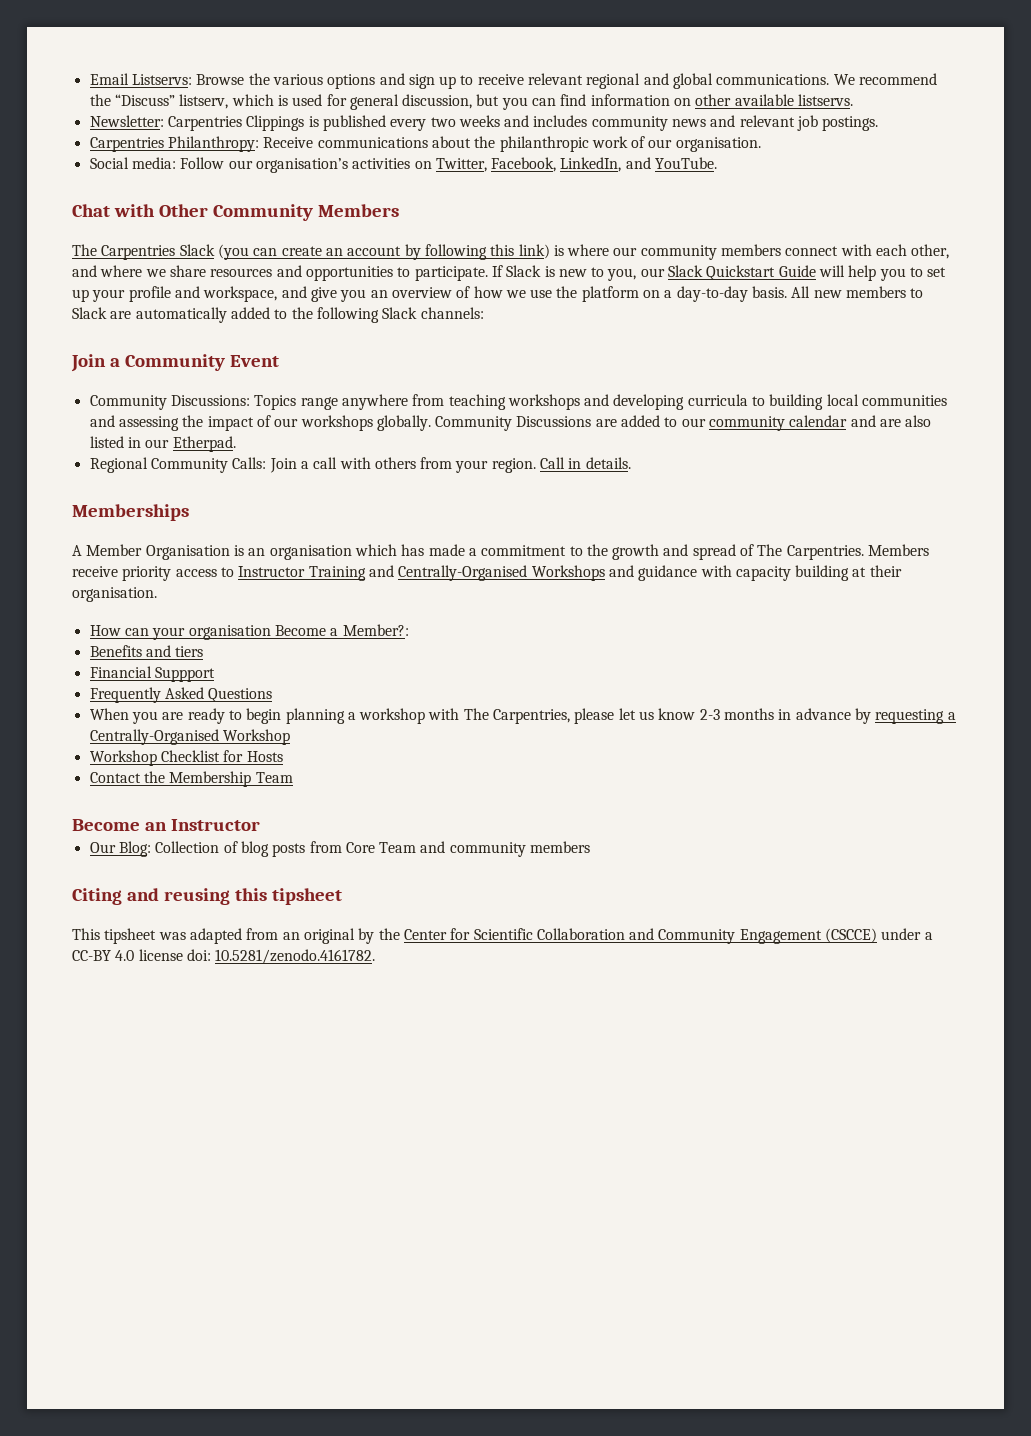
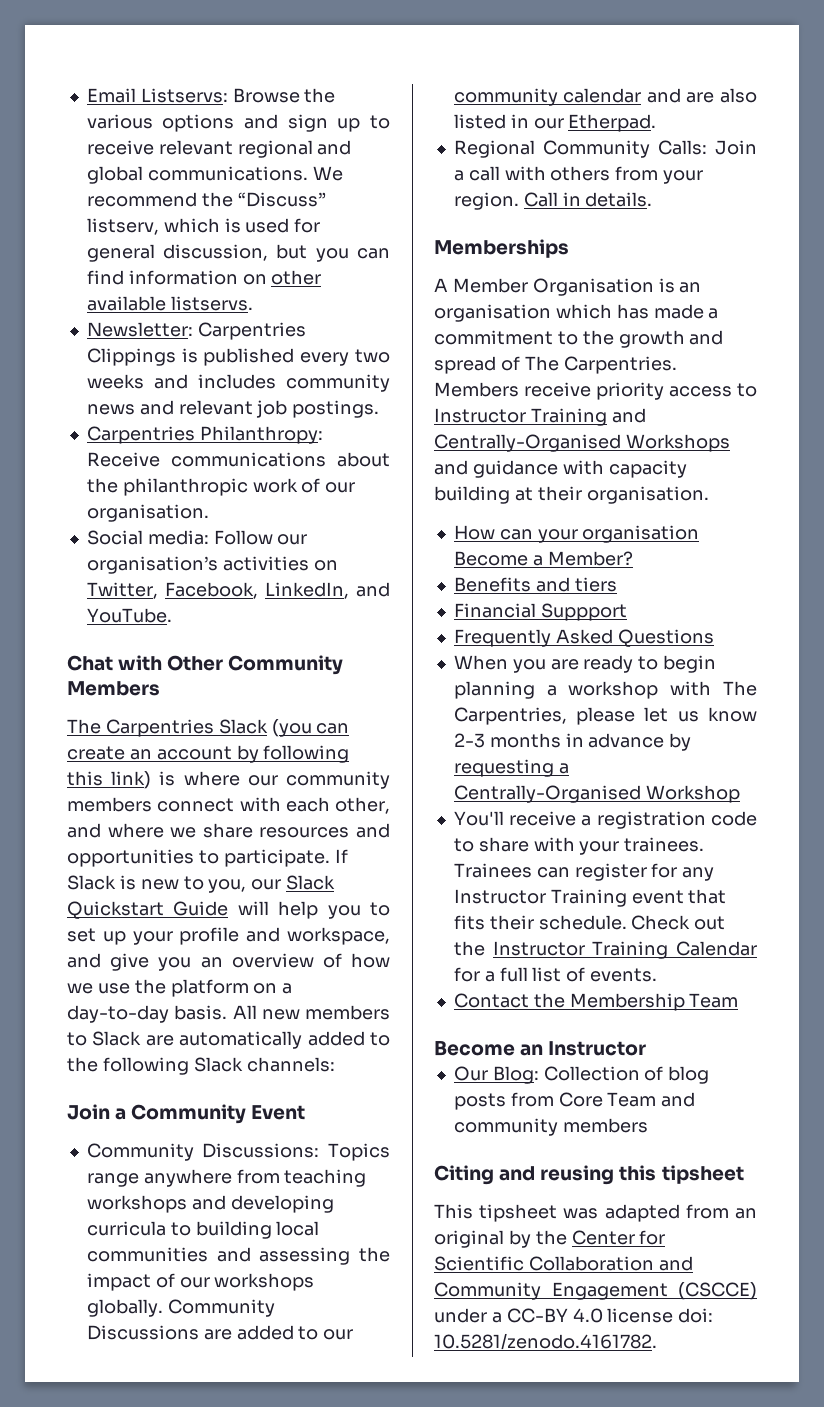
- How can your organisation Become a Member?:
+ How can your organisation Become a Member?
- Workshop Checklist for Hosts
+ You'll receive a registration code to share with your trainees. Trainees can register for any Instructor Training event that fits their schedule. Check out the Instructor Training Calendar for a full list of events.

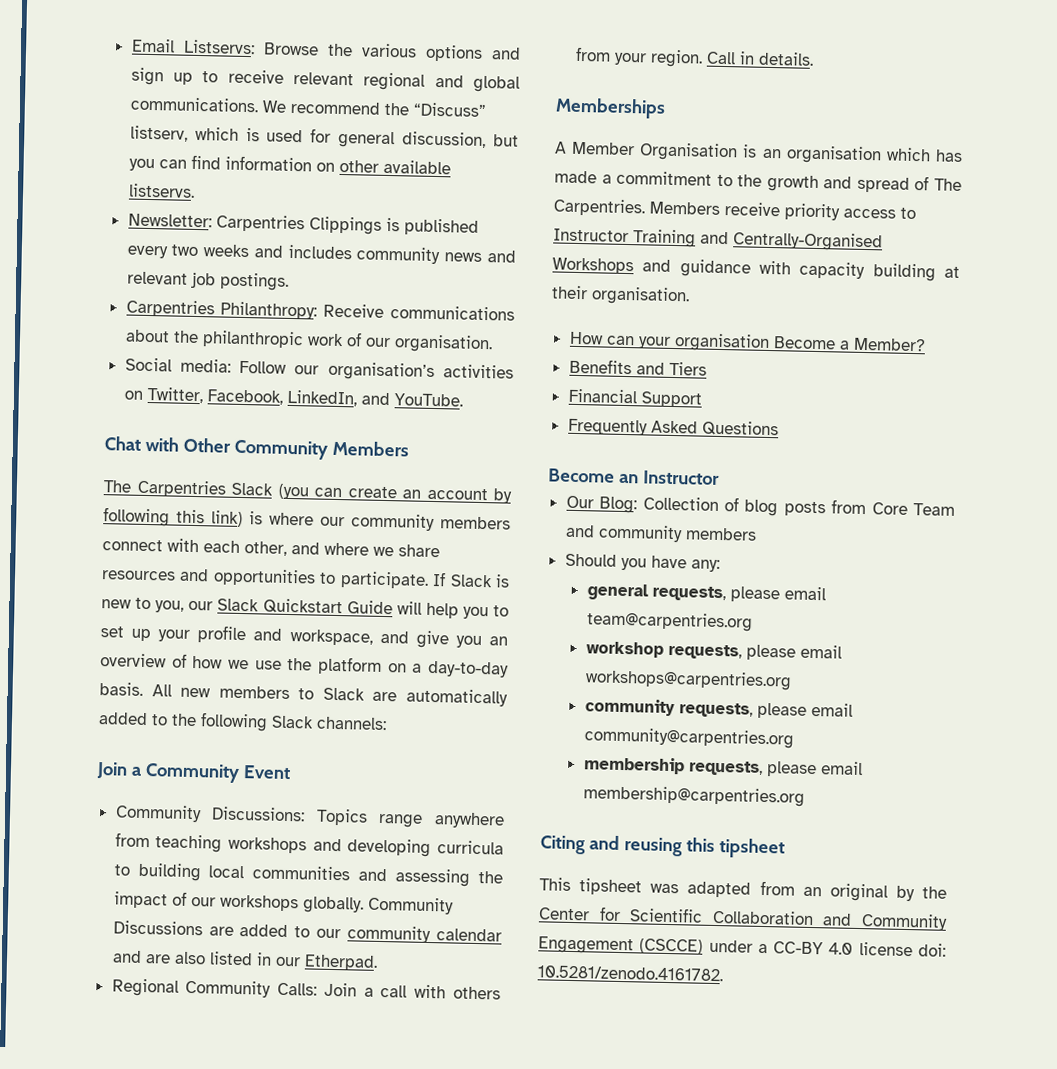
- Benefits and tiers
+ Benefits and Tiers
- Financial Suppport
+ Financial Support
- When you are ready to begin planning a workshop with The Carpentries, please let us know 2-3 months in advance by requesting a Centrally-Organised Workshop
- You'll receive a registration code to share with your trainees. Trainees can register for any Instructor Training event that fits their schedule. Check out the Instructor Training Calendar for a full list of events.
- Contact the Membership Team
+ Should you have any:
+ general requests, please email team@carpentries.org
+ workshop requests, please email workshops@carpentries.org
+ community requests, please email community@carpentries.org
+ membership requests, please email membership@carpentries.org

